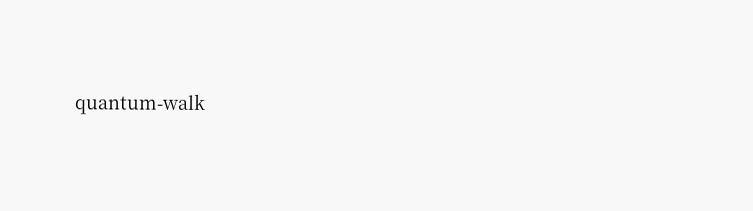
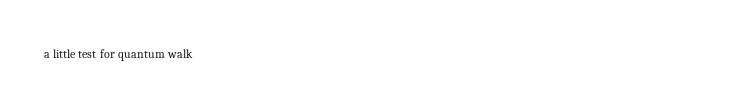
- quantum-walk
+ a little test for quantum walk

